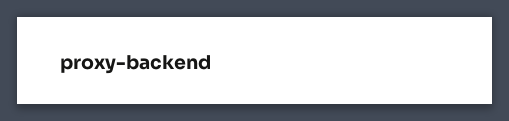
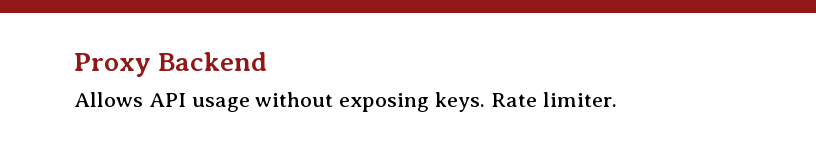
- proxy-backend
+ Proxy Backend
+ Allows API usage without exposing keys. Rate limiter.

